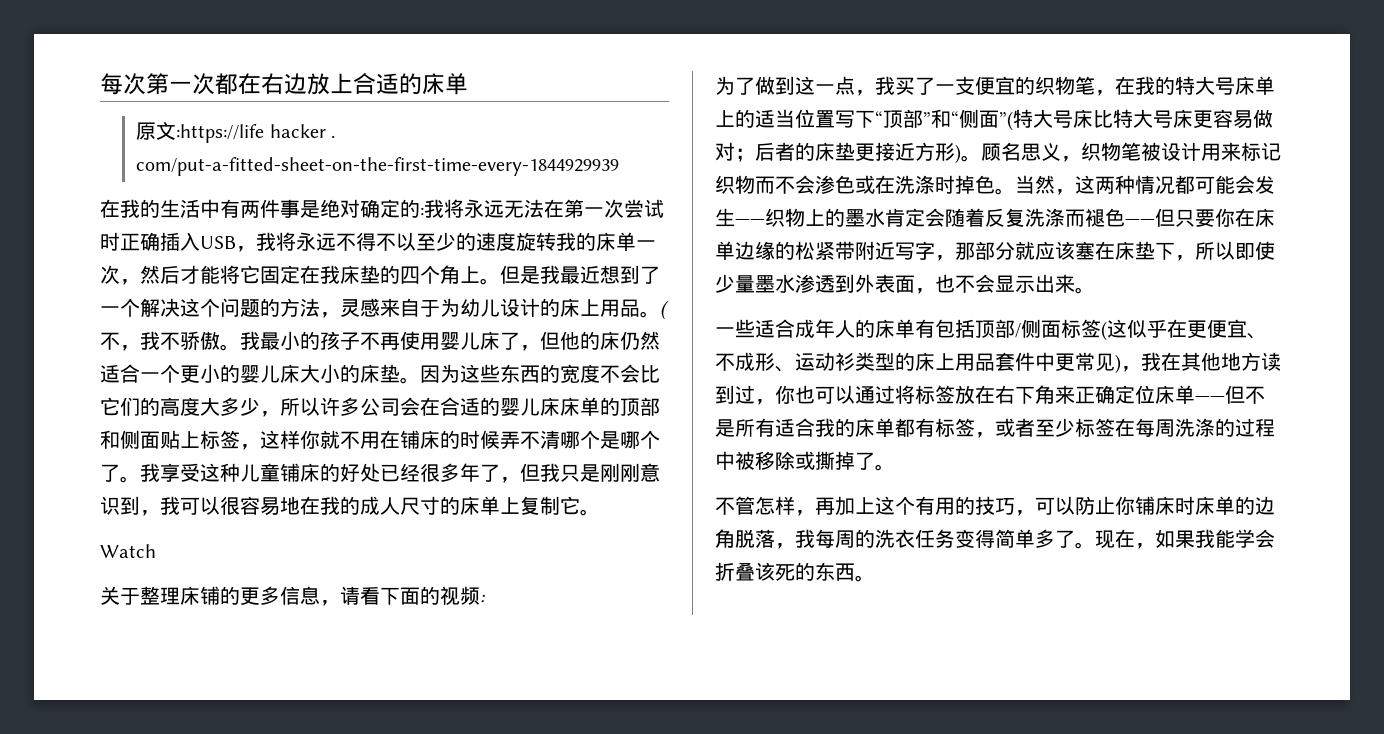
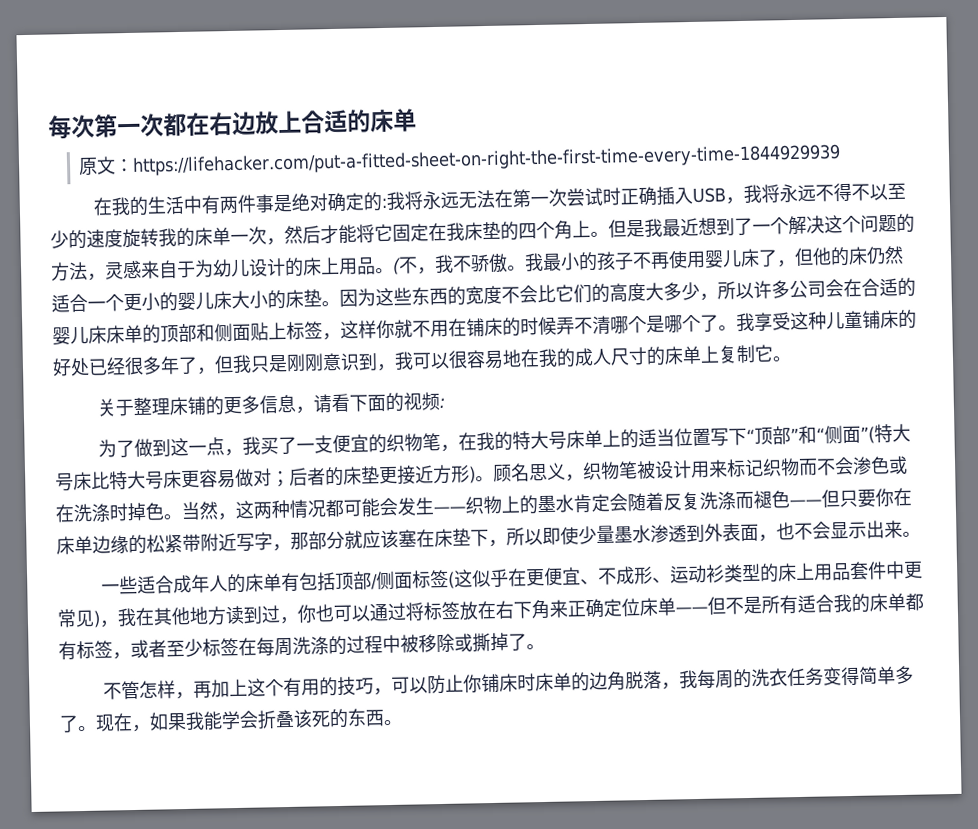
- 原文:https://life hacker . com/put-a-fitted-sheet-on-the-first-time-every-1844929939
+ 原文：https://lifehacker.com/put-a-fitted-sheet-on-right-the-first-time-every-time-1844929939
- Watch

